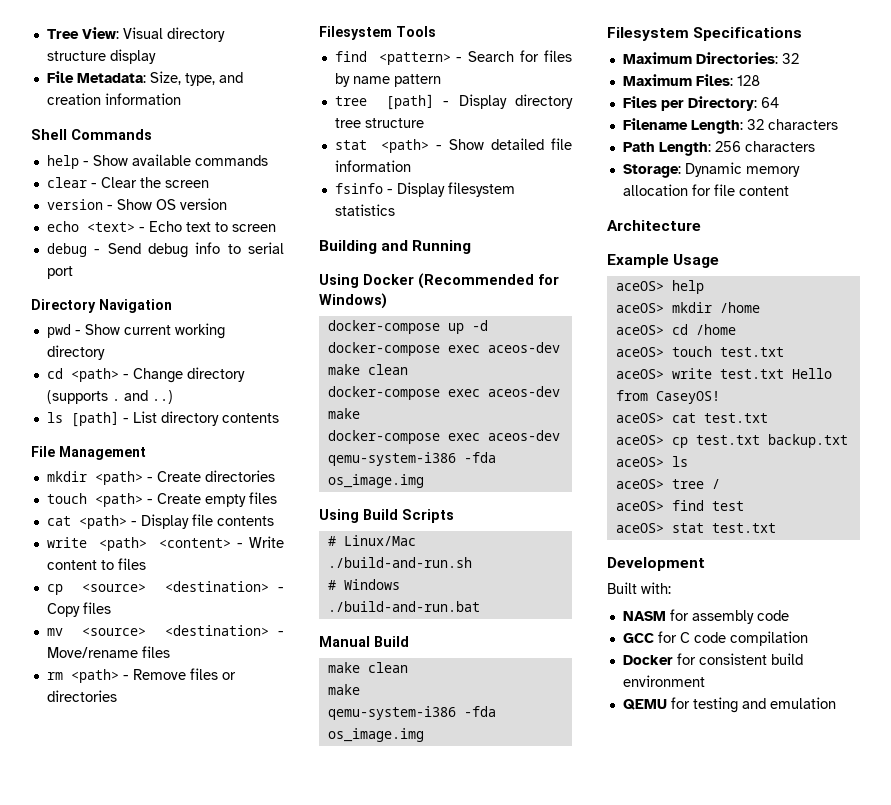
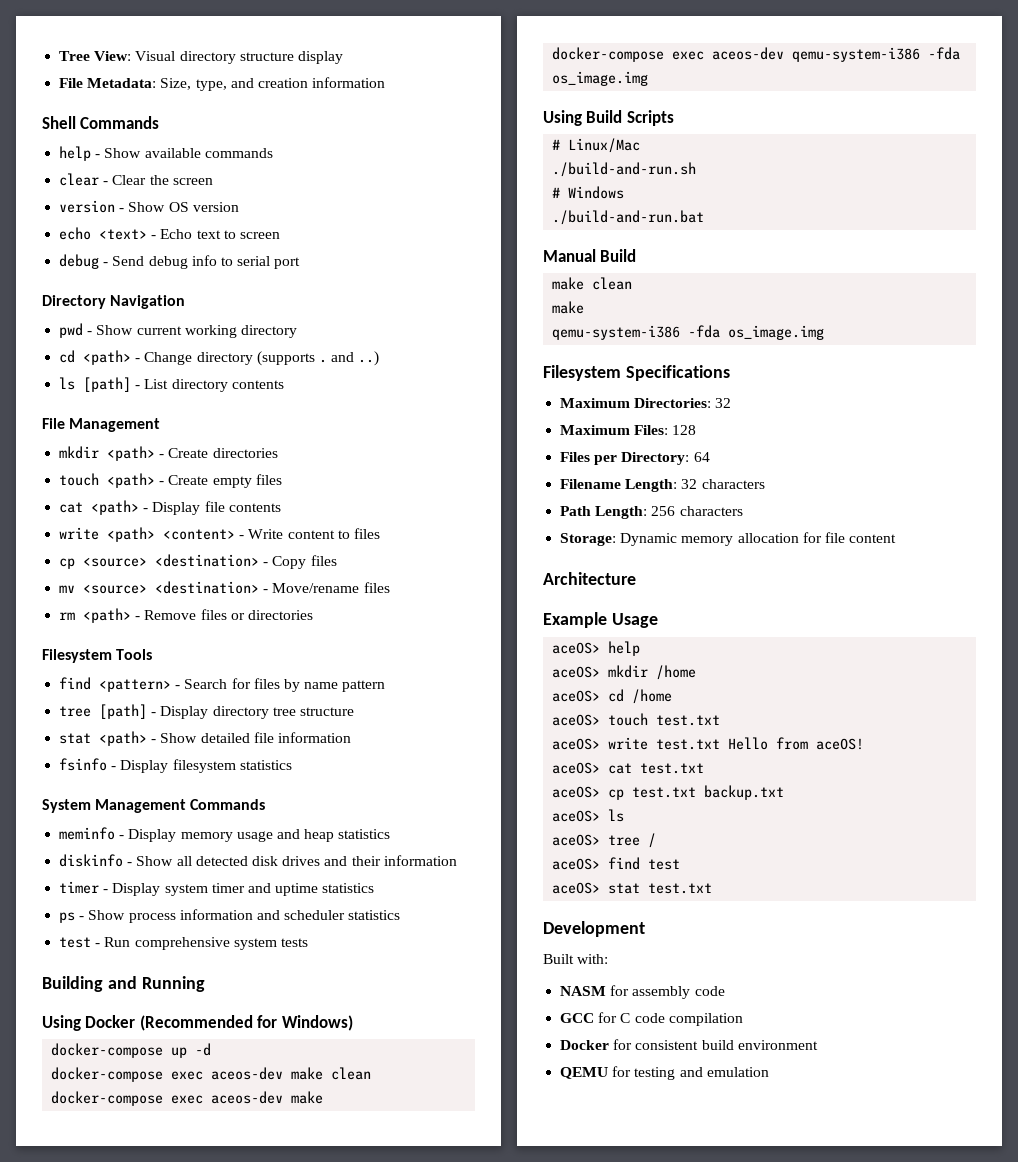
+ System Management Commands
+ meminfo - Display memory usage and heap statistics
+ diskinfo - Show all detected disk drives and their information
+ timer - Display system timer and uptime statistics
+ ps - Show process information and scheduler statistics
+ test - Run comprehensive system tests
- aceOS> write test.txt Hello from CaseyOS!
+ aceOS> write test.txt Hello from aceOS!

